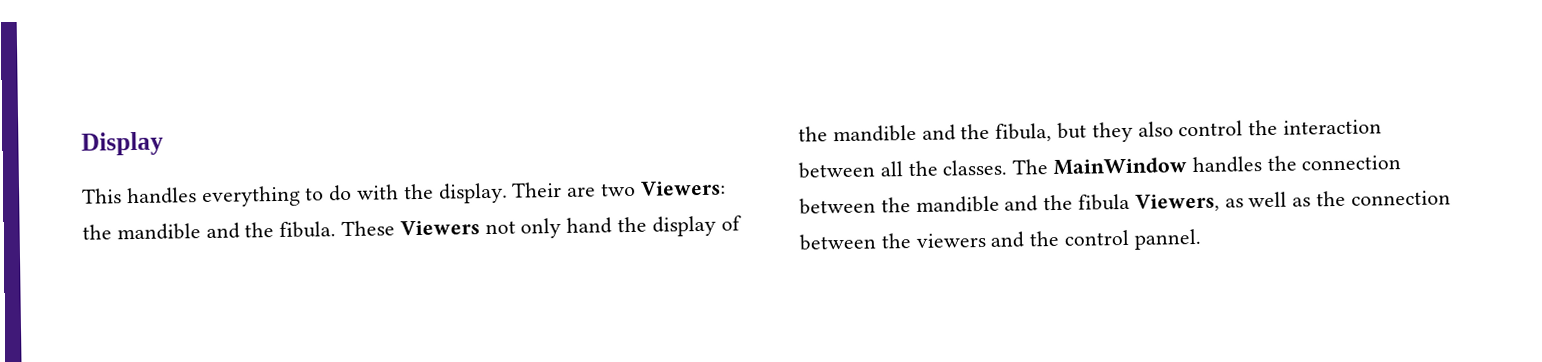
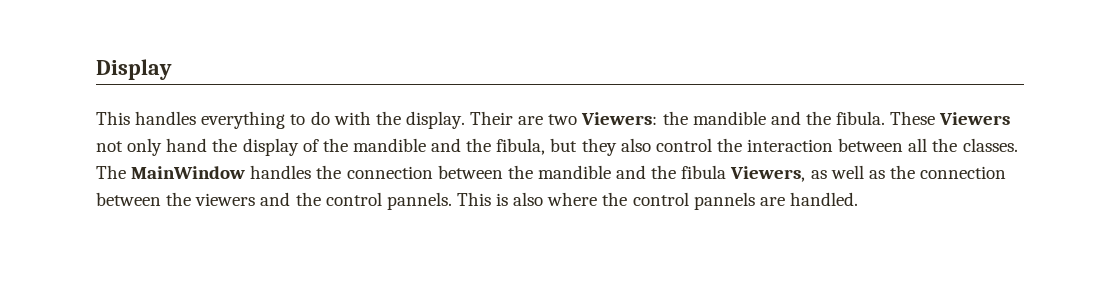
- The MainWindow handles the connection between the mandible and the fibula Viewers, as well as the connection between the viewers and the control pannel.
+ The MainWindow handles the connection between the mandible and the fibula Viewers, as well as the connection between the viewers and the control pannels. This is also where the control pannels are handled.

